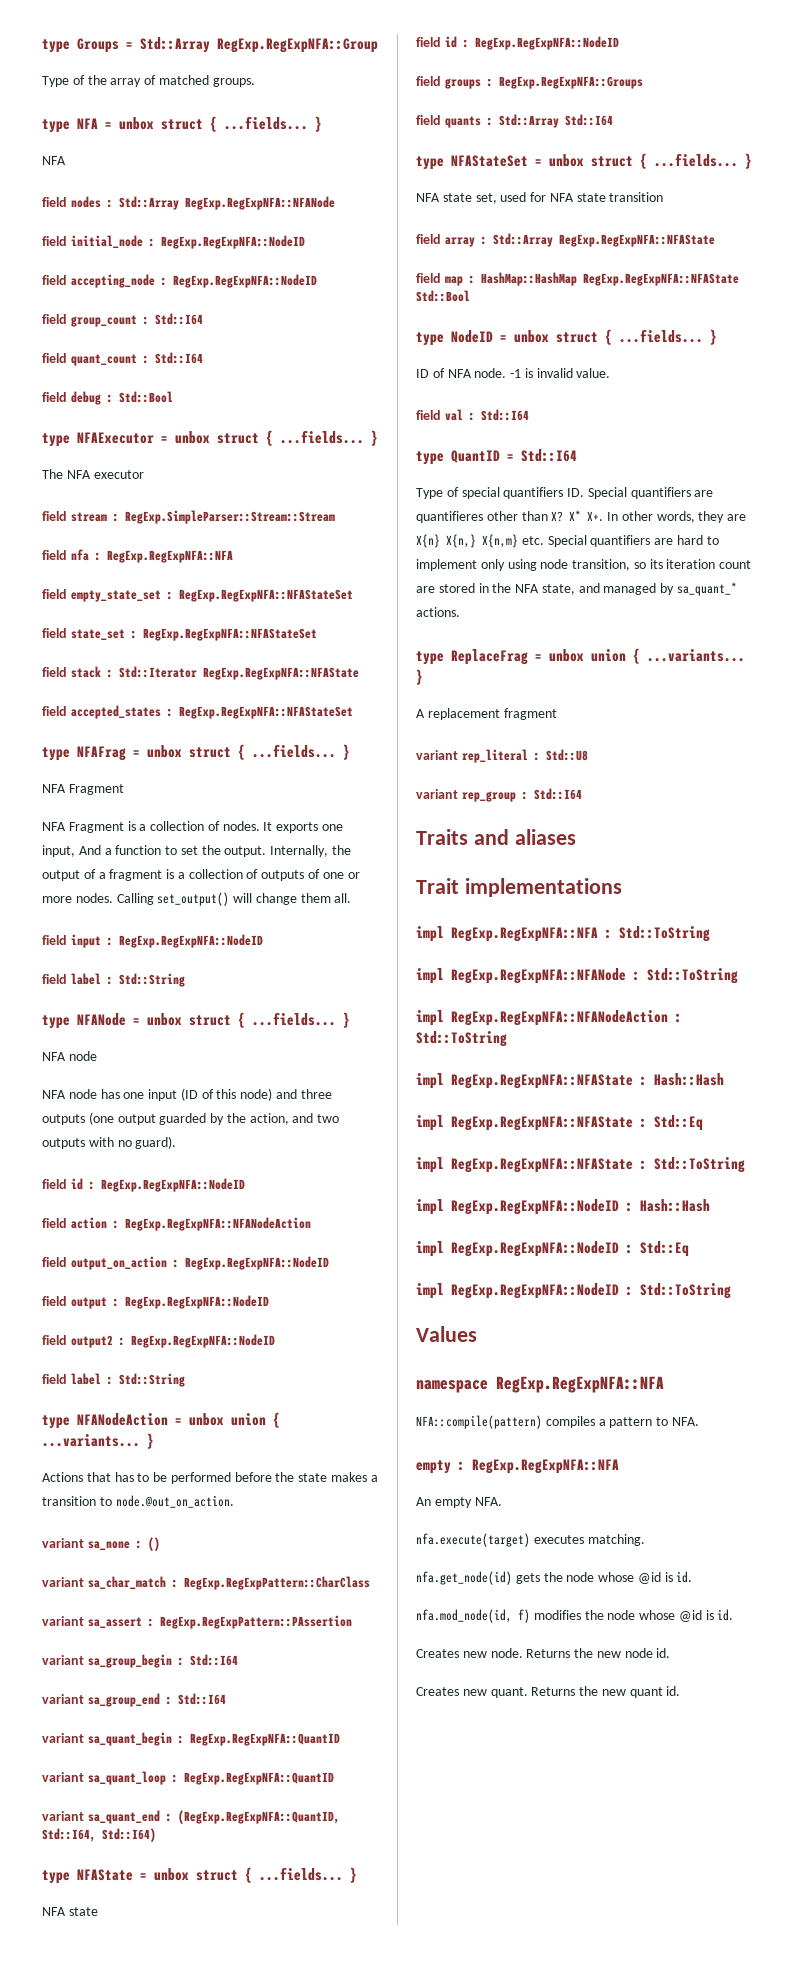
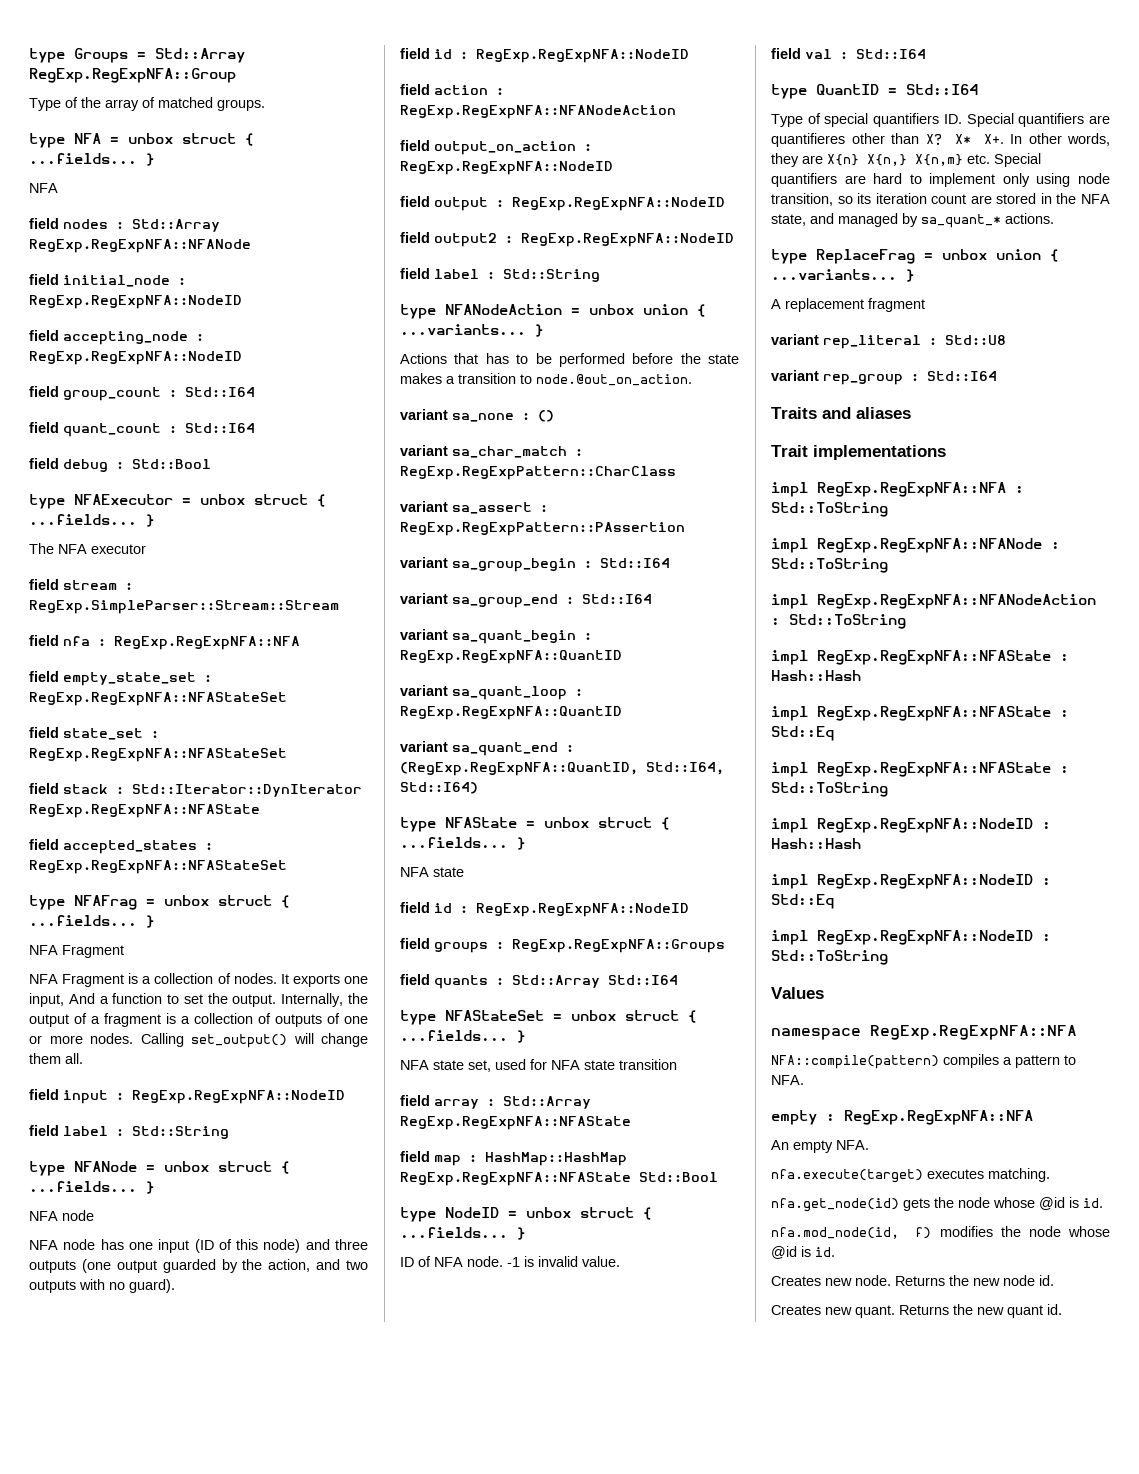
- field stack : Std::Iterator RegExp.RegExpNFA::NFAState
+ field stack : Std::Iterator::DynIterator RegExp.RegExpNFA::NFAState

